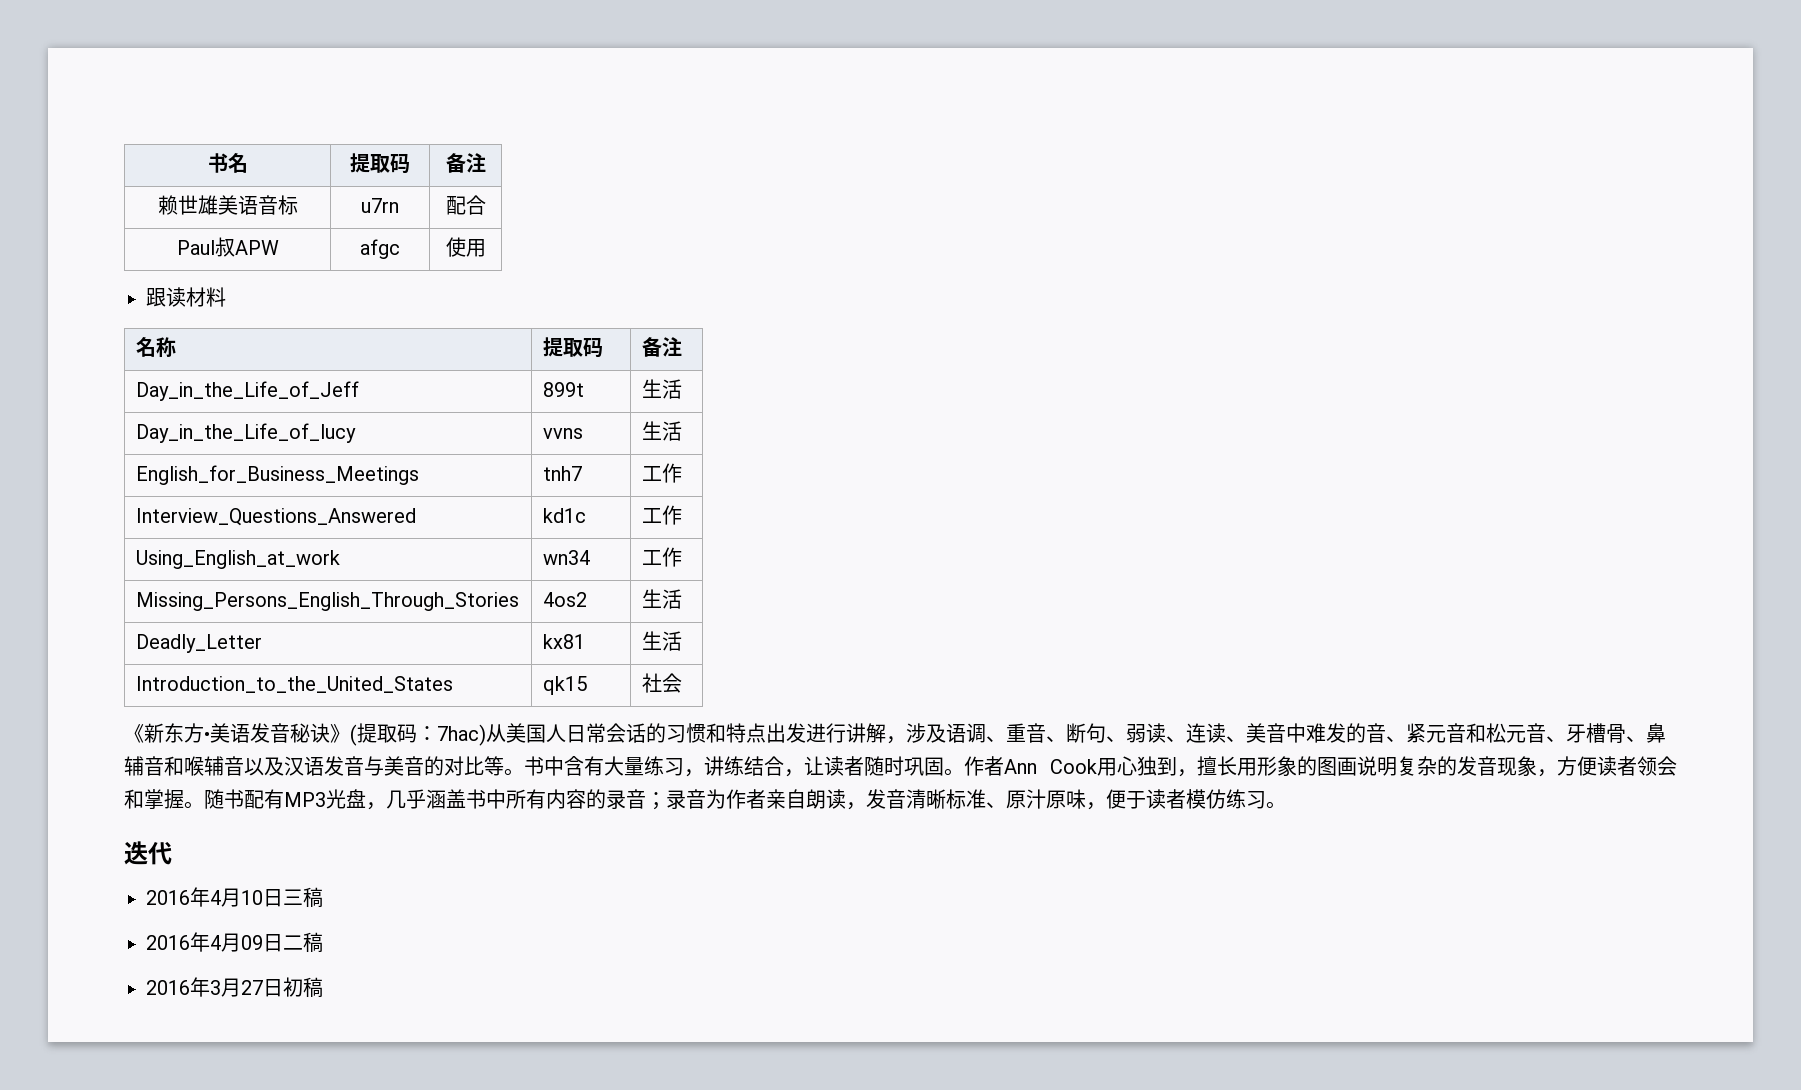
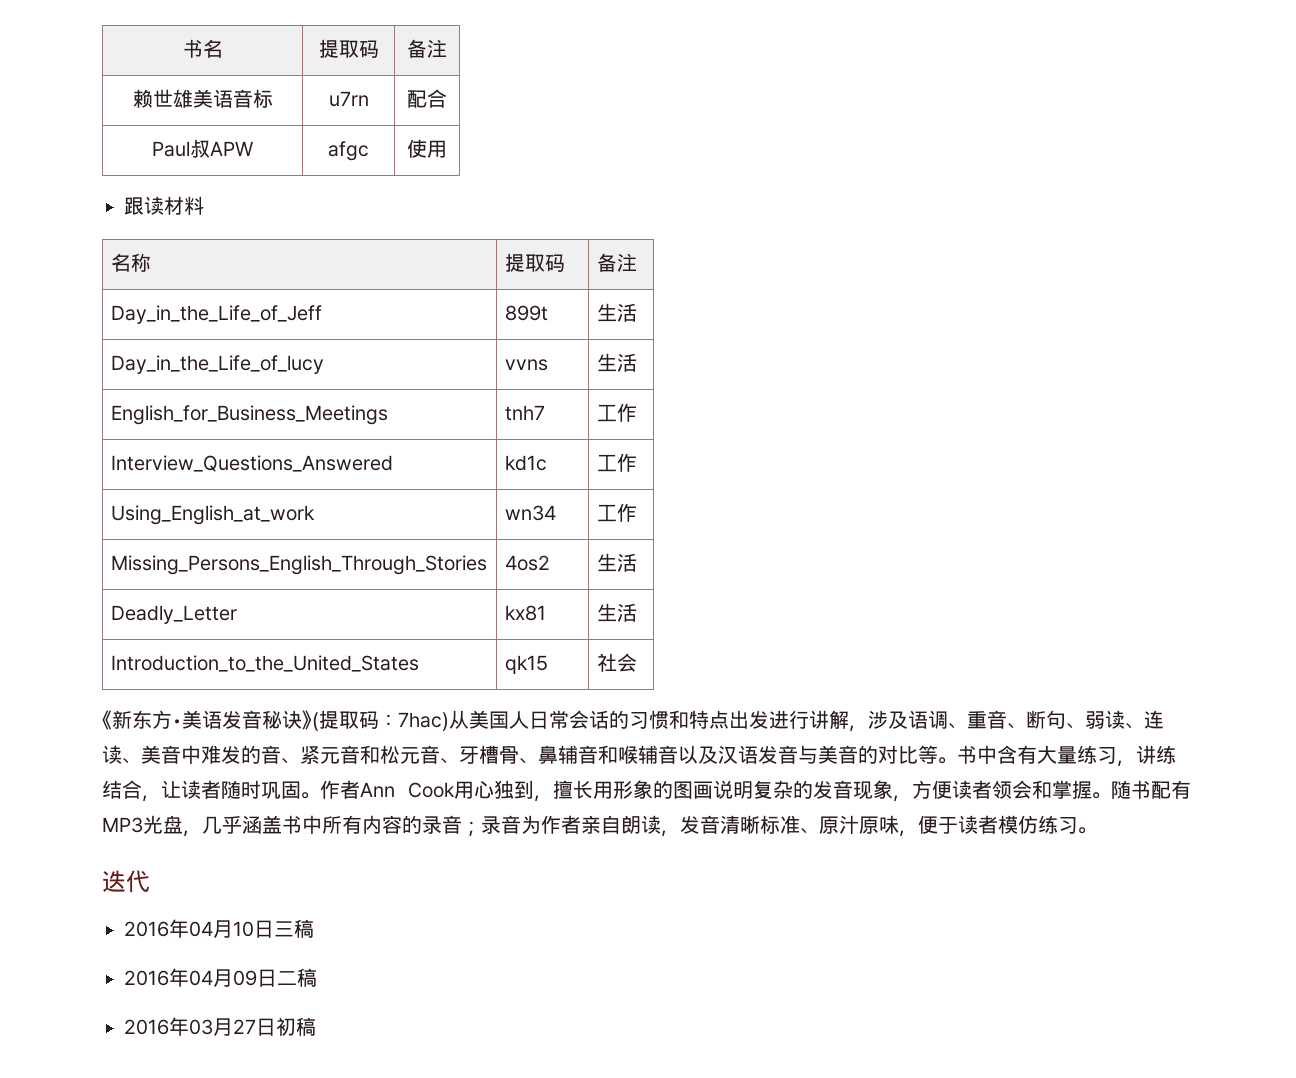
- 2016年4月10日三稿
+ 2016年04月10日三稿
- 2016年4月09日二稿
+ 2016年04月09日二稿
- 2016年3月27日初稿
+ 2016年03月27日初稿

